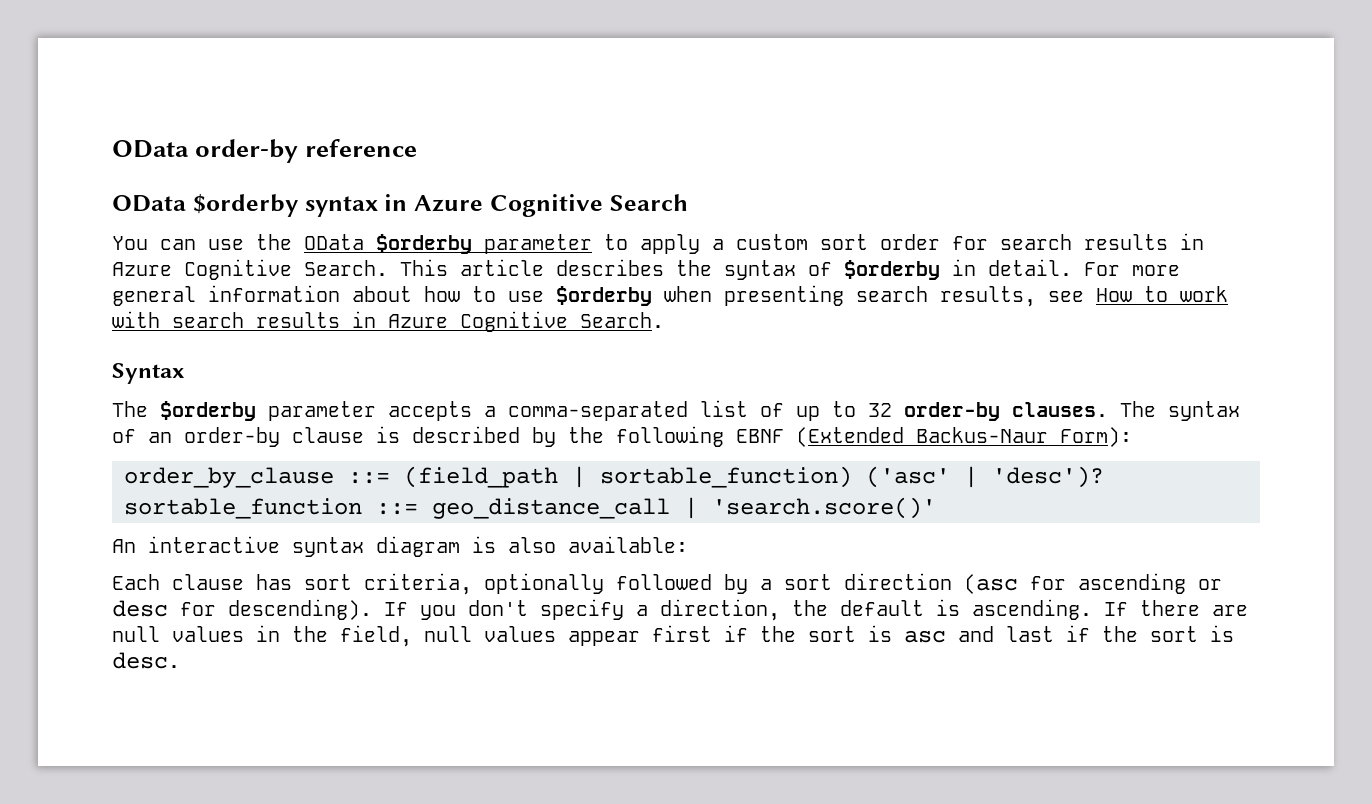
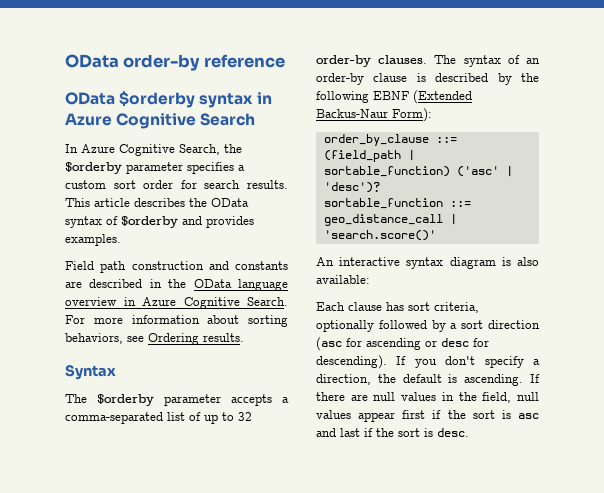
- You can use the OData $orderby parameter to apply a custom sort order for search results in Azure Cognitive Search. This article describes the syntax of $orderby in detail.
+ In Azure Cognitive Search, the $orderby parameter specifies a custom sort order for search results. This article describes the OData syntax of $orderby and provides examples.
+ Field path construction and constants are described in the OData language overview in Azure Cognitive Search.
- For more general information about how to use $orderby when presenting search results, see How to work with search results in Azure Cognitive Search.
+ For more information about sorting behaviors, see Ordering results.

